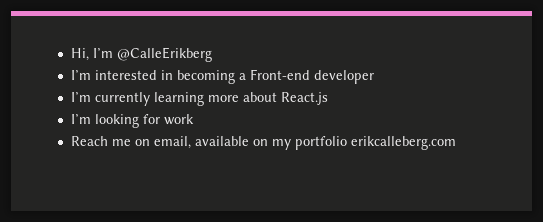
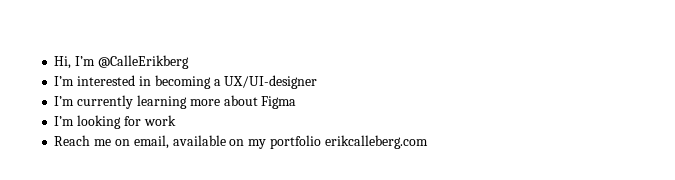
- I’m interested in becoming a Front-end developer
+ I’m interested in becoming a UX/UI-designer
- I’m currently learning more about React.js
+ I’m currently learning more about Figma

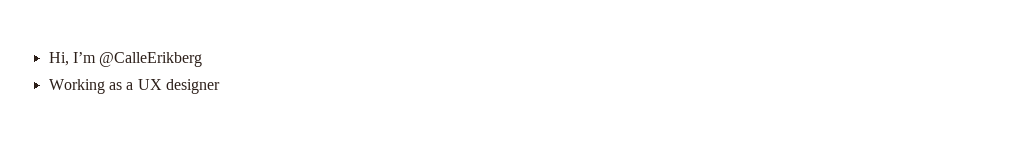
- I’m interested in becoming a UX/UI-designer
- I’m currently learning more about Figma
- I’m looking for work
- Reach me on email, available on my portfolio erikcalleberg.com
+ Working as a UX designer

